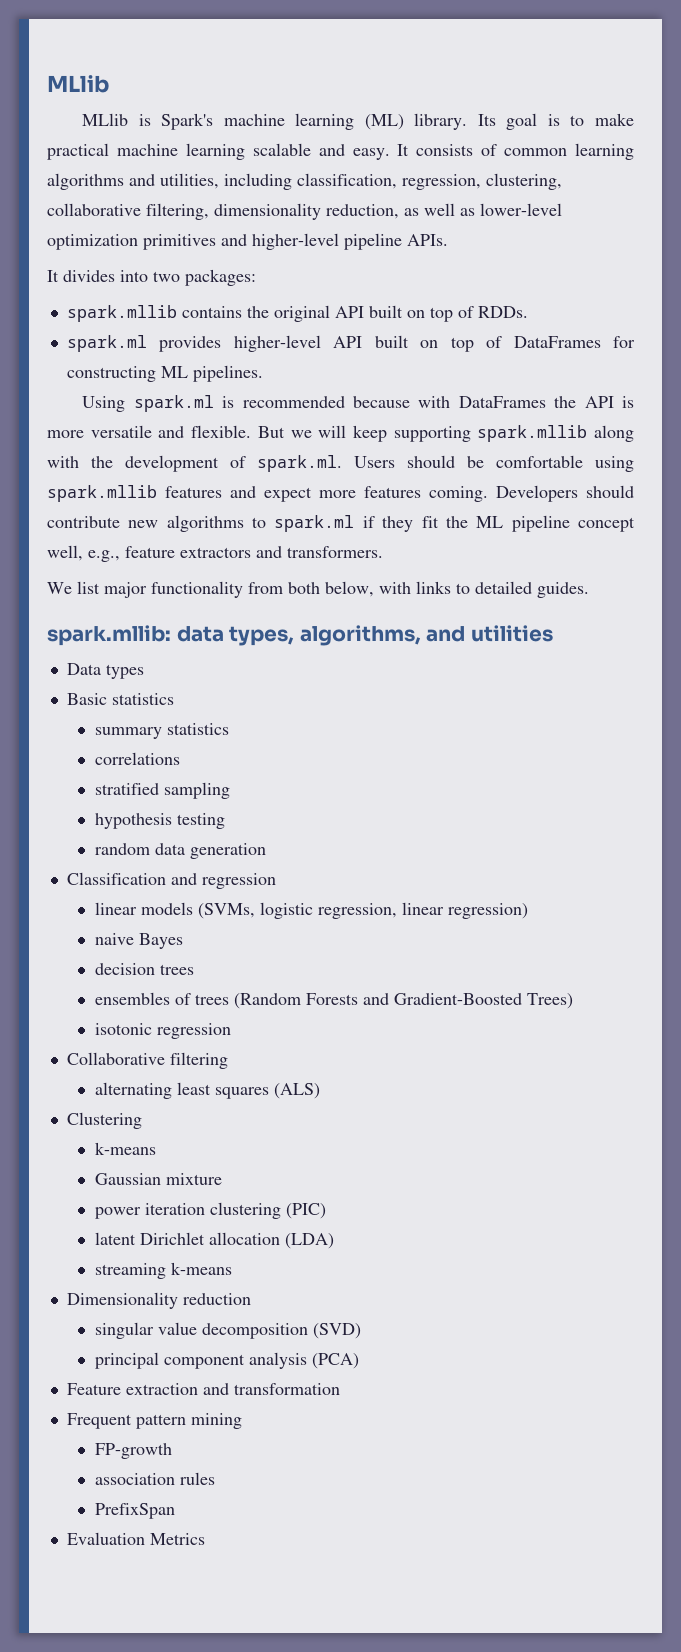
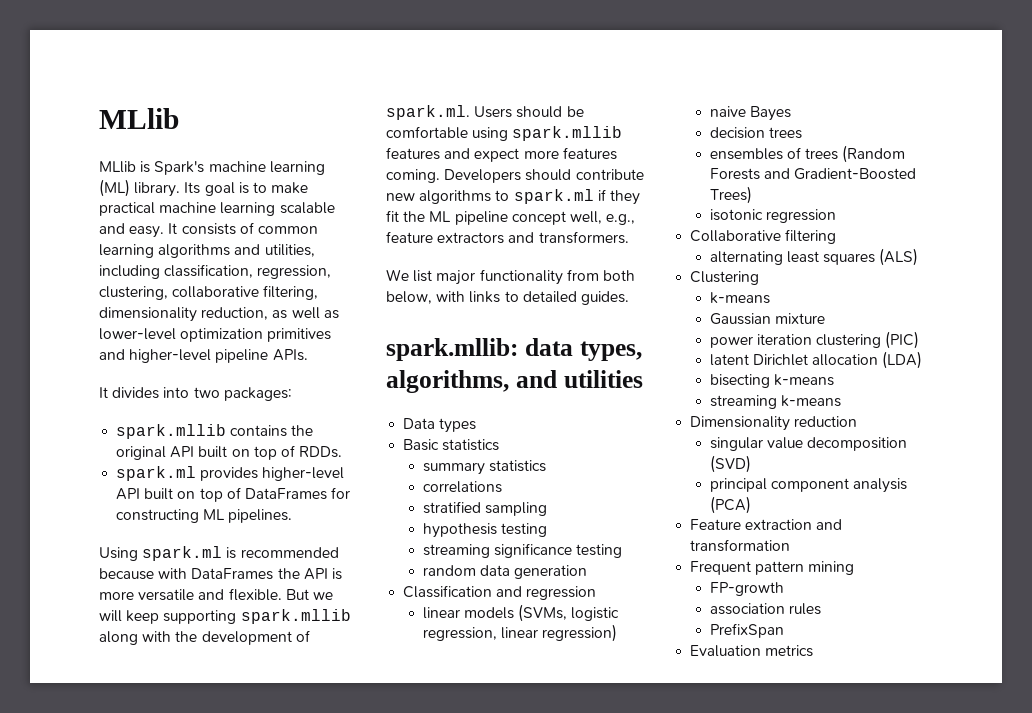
+ streaming significance testing
+ bisecting k-means
- Evaluation Metrics
+ Evaluation metrics

